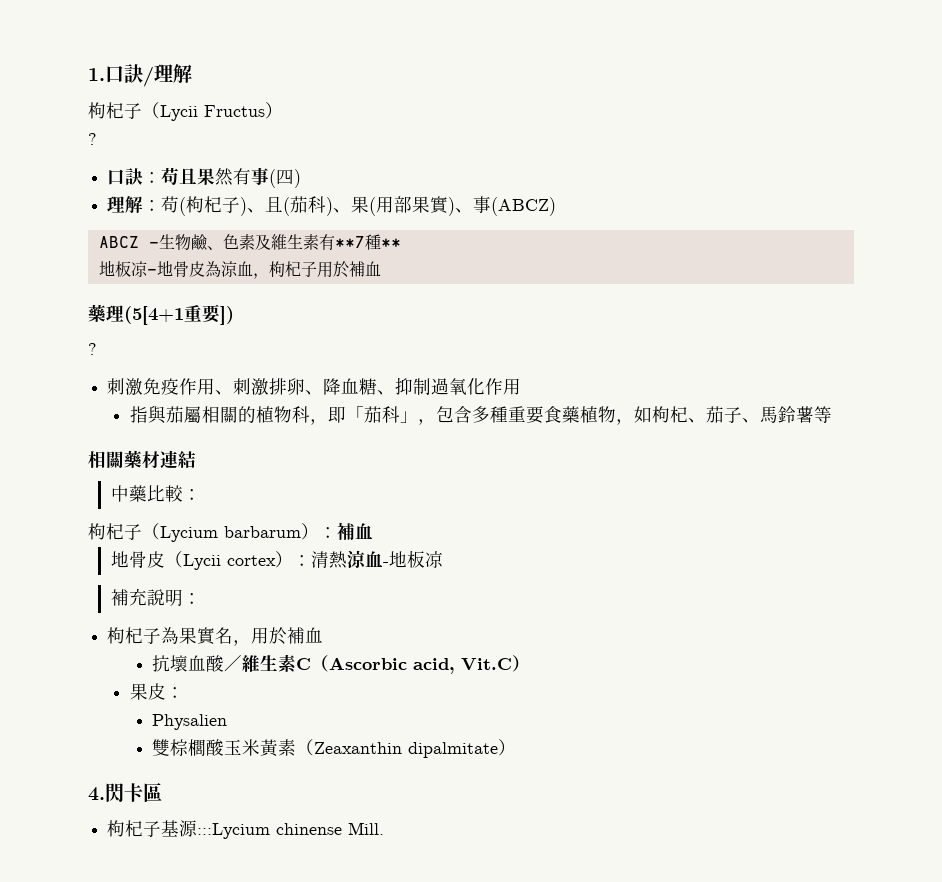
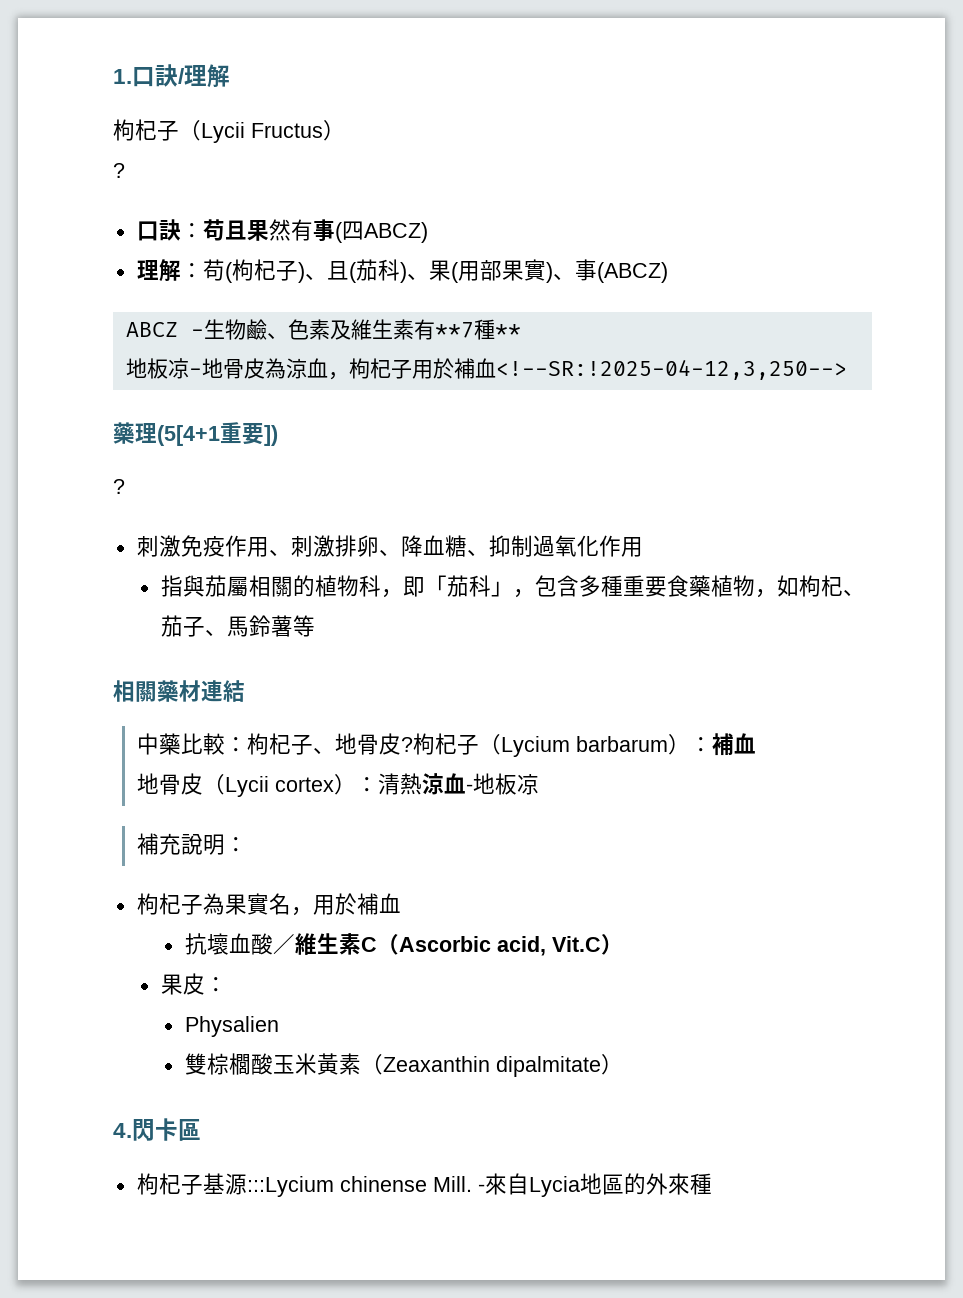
- 口訣：苟且果然有事(四)
+ 口訣：苟且果然有事(四ABCZ)
- 地板凉-地骨皮為涼血，枸杞子用於補血
+ 地板凉-地骨皮為涼血，枸杞子用於補血<!--SR:!2025-04-12,3,250-->
- 中藥比較：
- 枸杞子（Lycium barbarum）：補血
+ 中藥比較：枸杞子、地骨皮?枸杞子（Lycium barbarum）：補血
+ -來自Lycia地區的外來種

